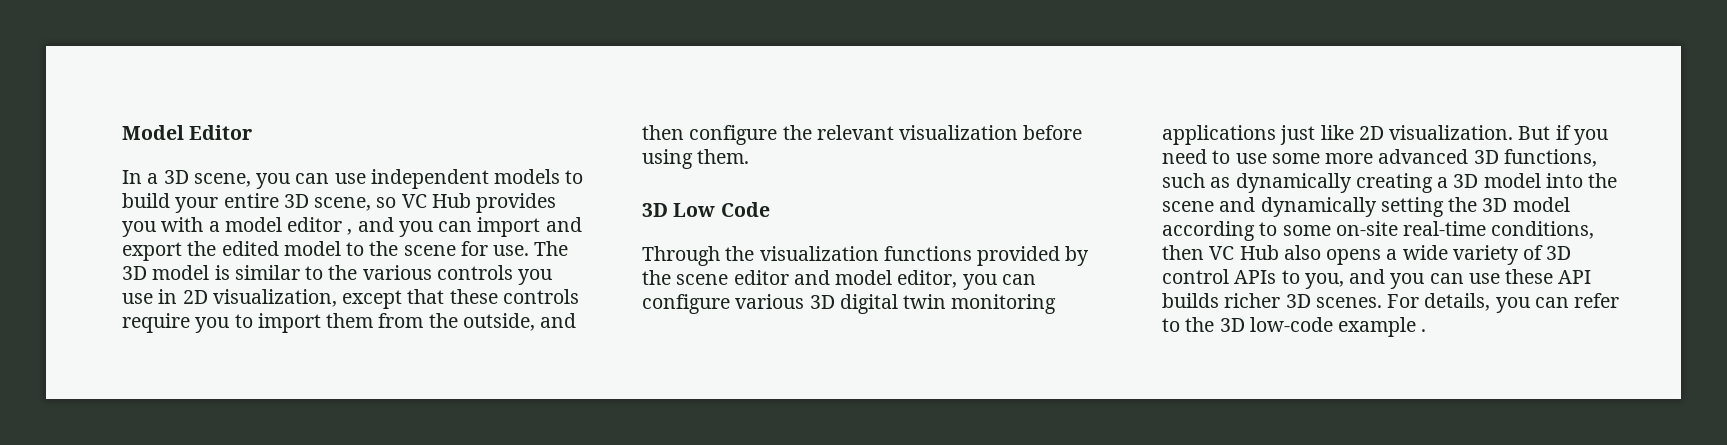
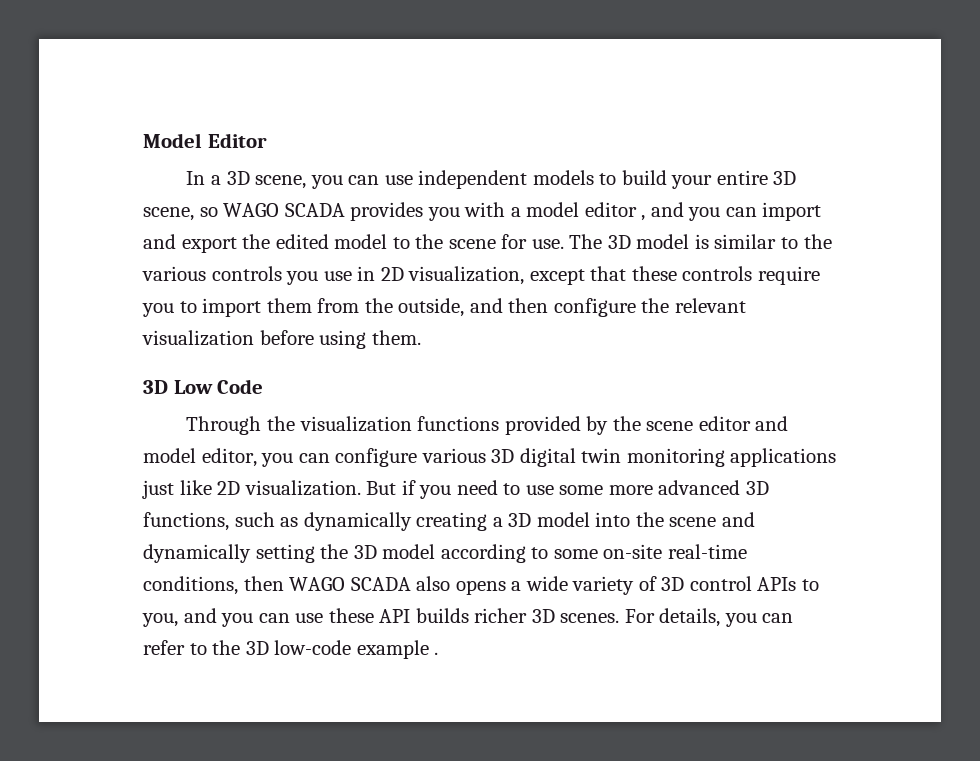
- In a 3D scene, you can use independent models to build your entire 3D scene, so VC Hub provides you with a model editor , and you can import and export the edited model to the scene for use.
+ In a 3D scene, you can use independent models to build your entire 3D scene, so WAGO SCADA provides you with a model editor , and you can import and export the edited model to the scene for use.
- But if you need to use some more advanced 3D functions, such as dynamically creating a 3D model into the scene and dynamically setting the 3D model according to some on-site real-time conditions, then VC Hub also opens a wide variety of 3D control APIs to you, and you can use these API builds richer 3D scenes.
+ But if you need to use some more advanced 3D functions, such as dynamically creating a 3D model into the scene and dynamically setting the 3D model according to some on-site real-time conditions, then WAGO SCADA also opens a wide variety of 3D control APIs to you, and you can use these API builds richer 3D scenes.

